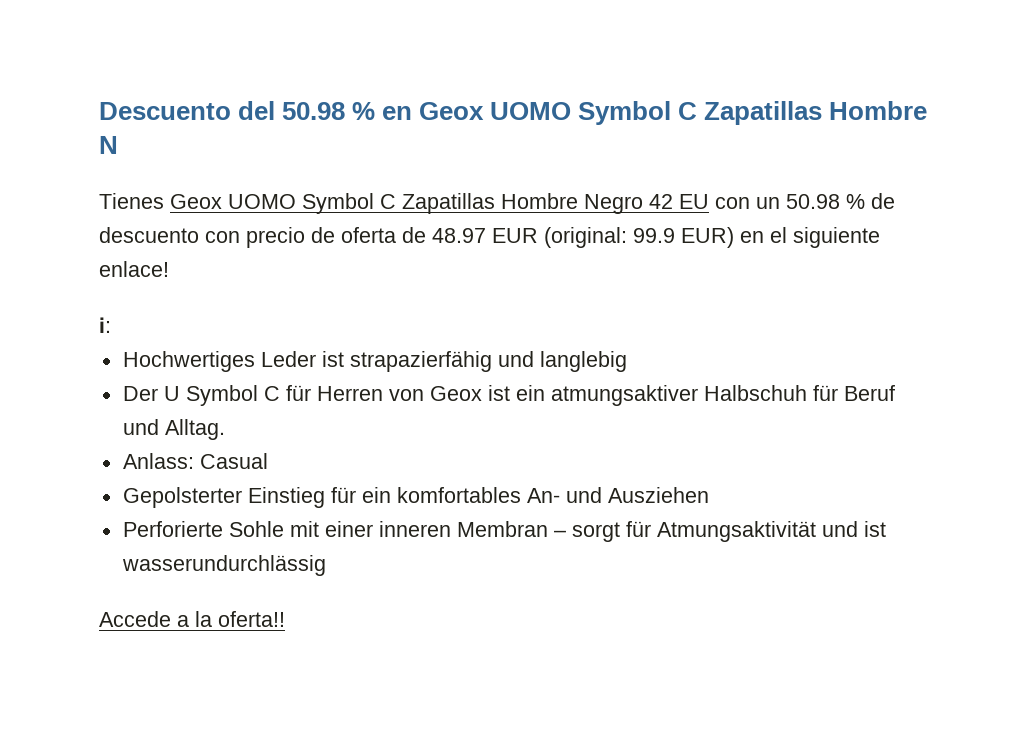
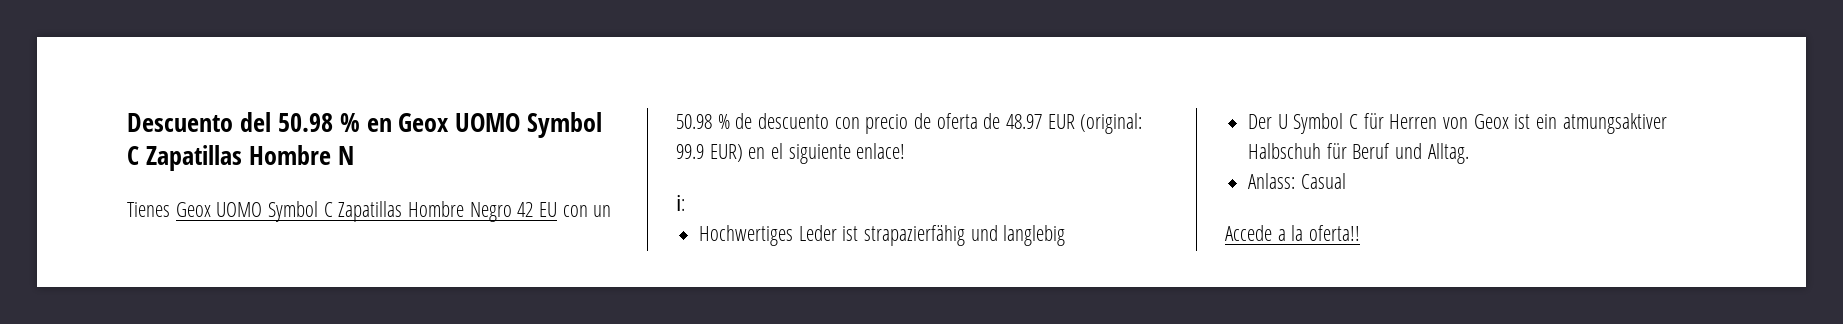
- Gepolsterter Einstieg für ein komfortables An- und Ausziehen
- Perforierte Sohle mit einer inneren Membran – sorgt für Atmungsaktivität und ist wasserundurchlässig

